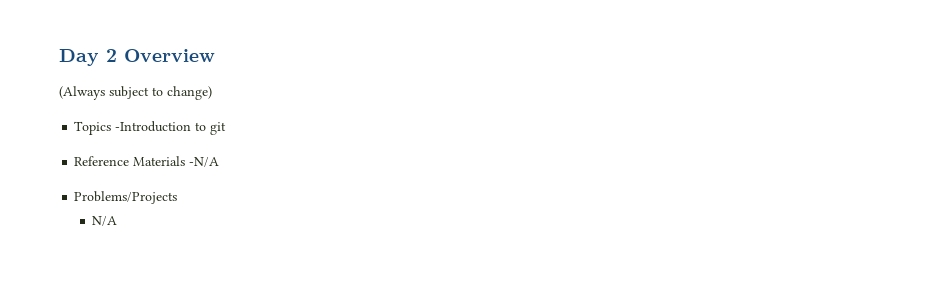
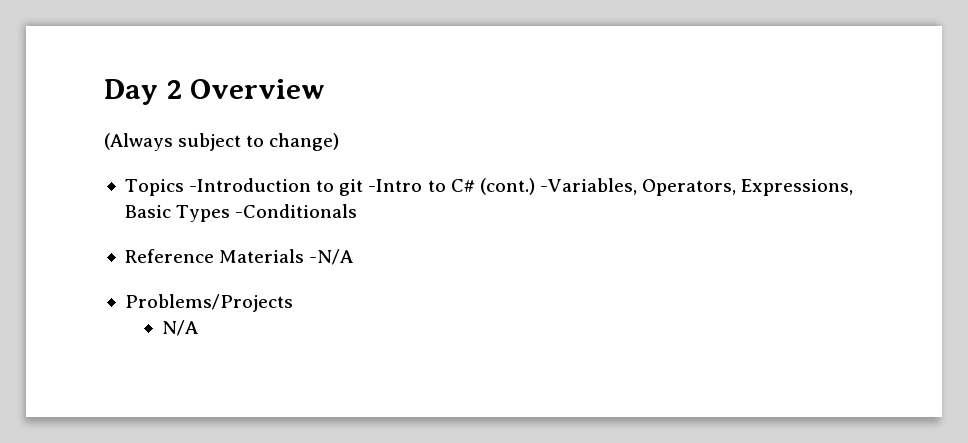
- Topics -Introduction to git
+ Topics -Introduction to git -Intro to C# (cont.) -Variables, Operators, Expressions, Basic Types -Conditionals

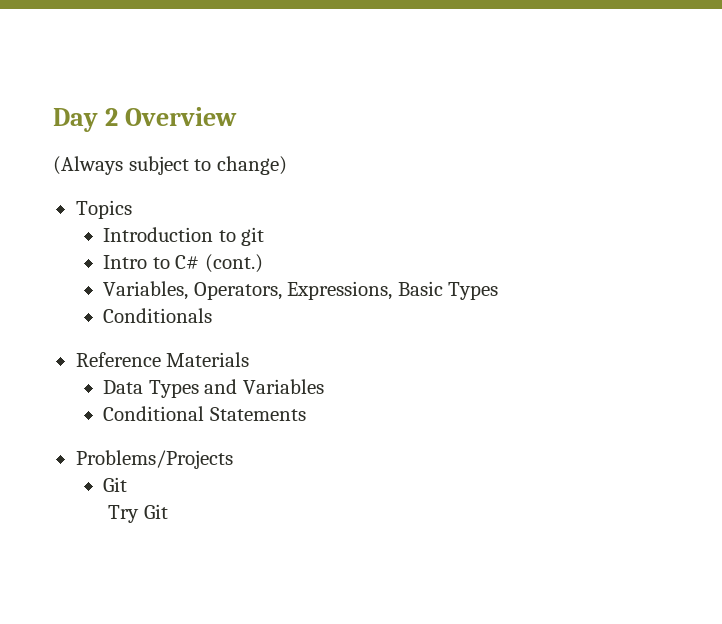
- Topics -Introduction to git -Intro to C# (cont.) -Variables, Operators, Expressions, Basic Types -Conditionals
+ Topics
+ Introduction to git
+ Intro to C# (cont.)
+ Variables, Operators, Expressions, Basic Types
+ Conditionals
- Reference Materials -N/A
+ Reference Materials
+ Data Types and Variables
+ Conditional Statements
  Problems/Projects
- N/A
+ Git
+ Try Git

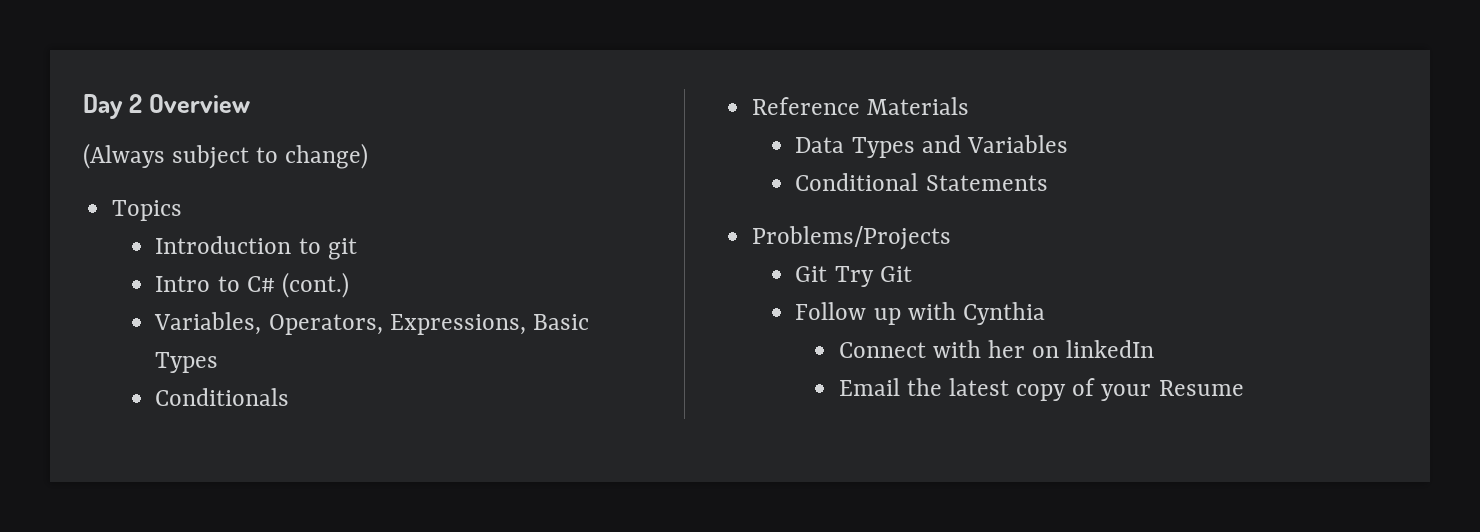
  Problems/Projects
- Git
- Try Git
+ Git Try Git
+ Follow up with Cynthia
+ Connect with her on linkedIn
+ Email the latest copy of your Resume

